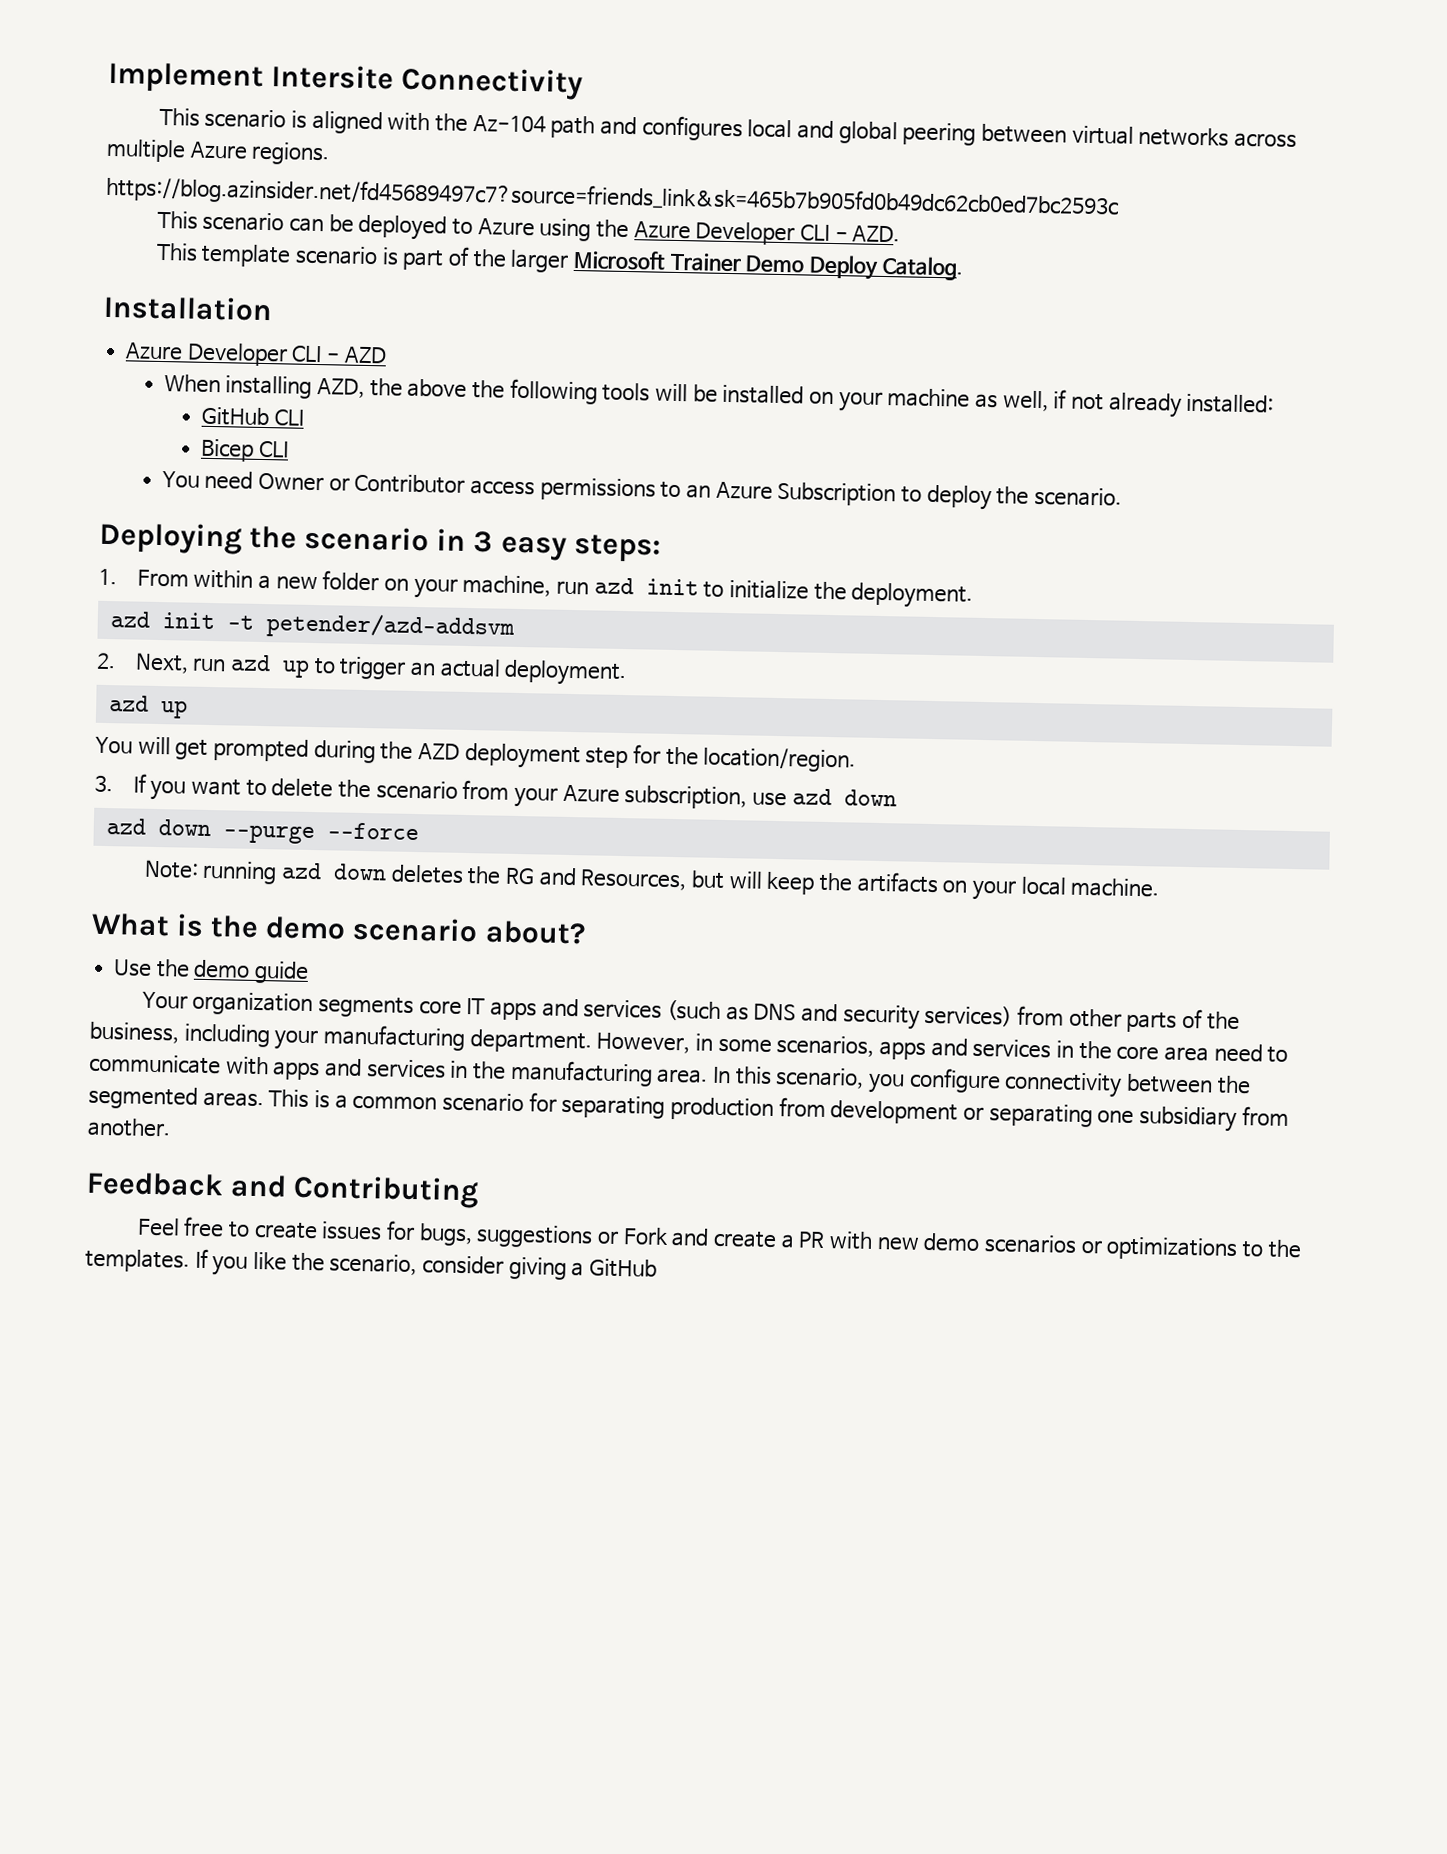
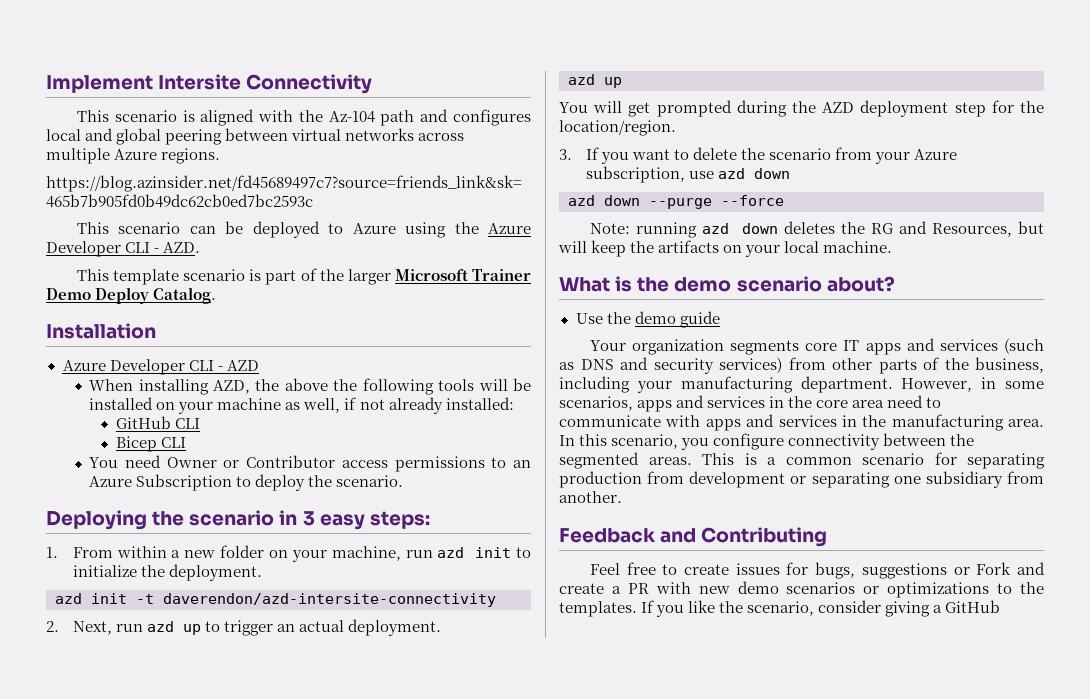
- azd init -t petender/azd-addsvm
+ azd init -t daverendon/azd-intersite-connectivity

